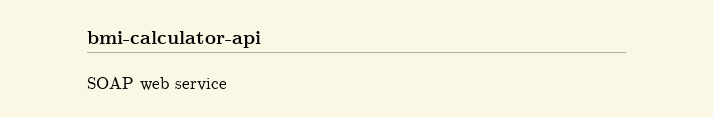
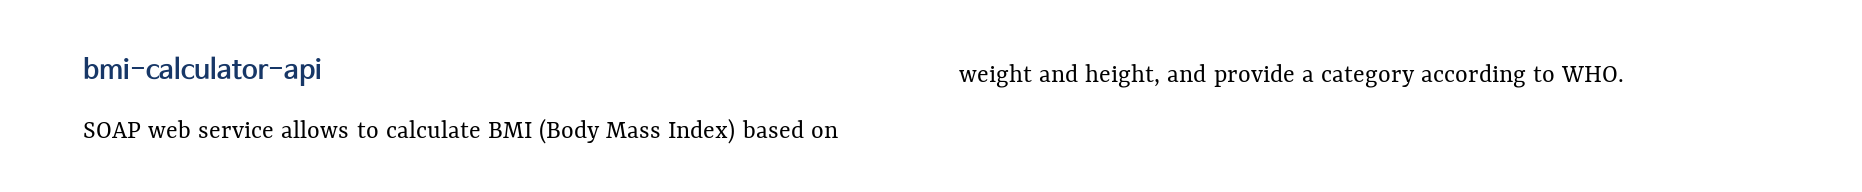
- SOAP web service
+ SOAP web service allows to calculate BMI (Body Mass Index) based on weight and height, and provide a category according to WHO.

